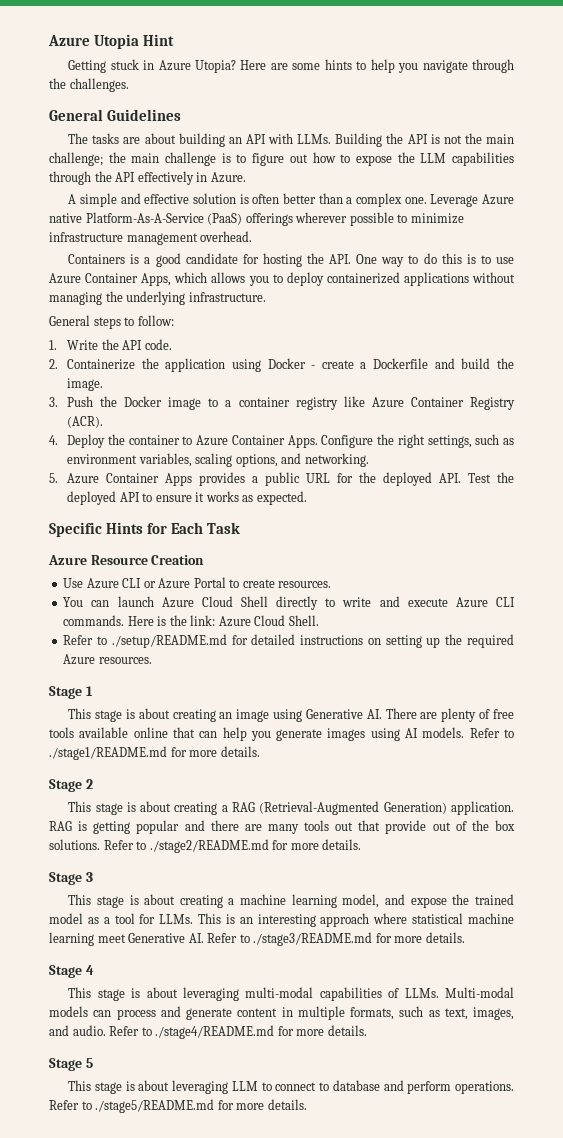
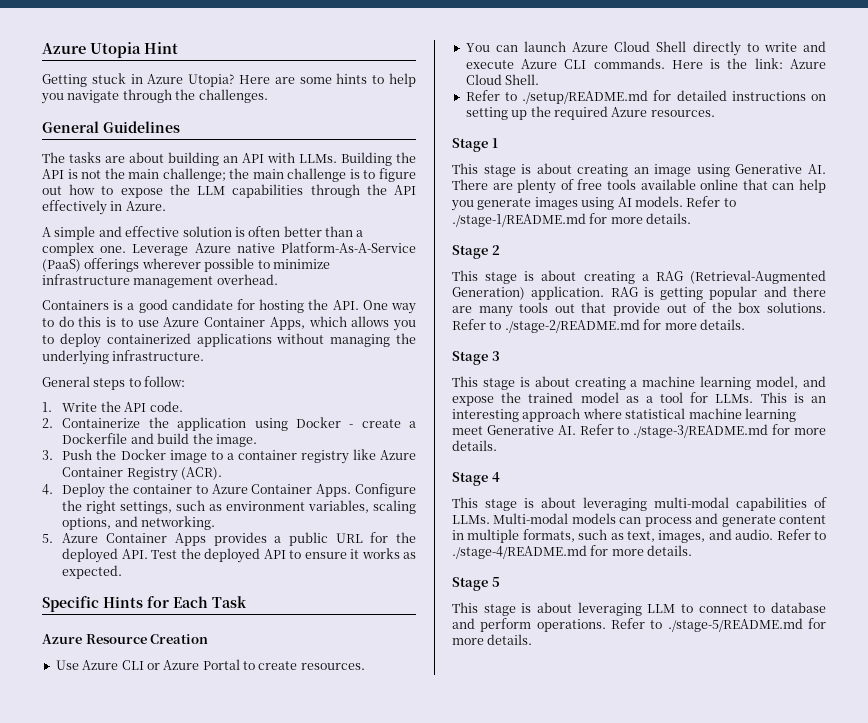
- Refer to ./stage1/README.md for more details.
+ Refer to ./stage-1/README.md for more details.
- Refer to ./stage2/README.md for more details.
+ Refer to ./stage-2/README.md for more details.
- This is an interesting approach where statistical machine learning meet Generative AI. Refer to ./stage3/README.md for more details.
+ This is an interesting approach where statistical machine learning meet Generative AI. Refer to ./stage-3/README.md for more details.
- Refer to ./stage4/README.md for more details.
+ Refer to ./stage-4/README.md for more details.
- Refer to ./stage5/README.md for more details.
+ Refer to ./stage-5/README.md for more details.

